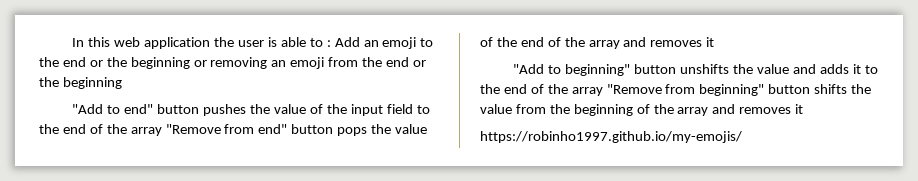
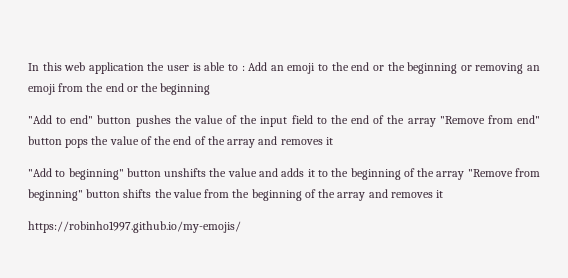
- "Add to beginning" button unshifts the value and adds it to the end of the array "Remove from beginning" button shifts the value from the beginning of the array and removes it
+ "Add to beginning" button unshifts the value and adds it to the beginning of the array "Remove from beginning" button shifts the value from the beginning of the array and removes it

